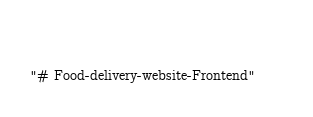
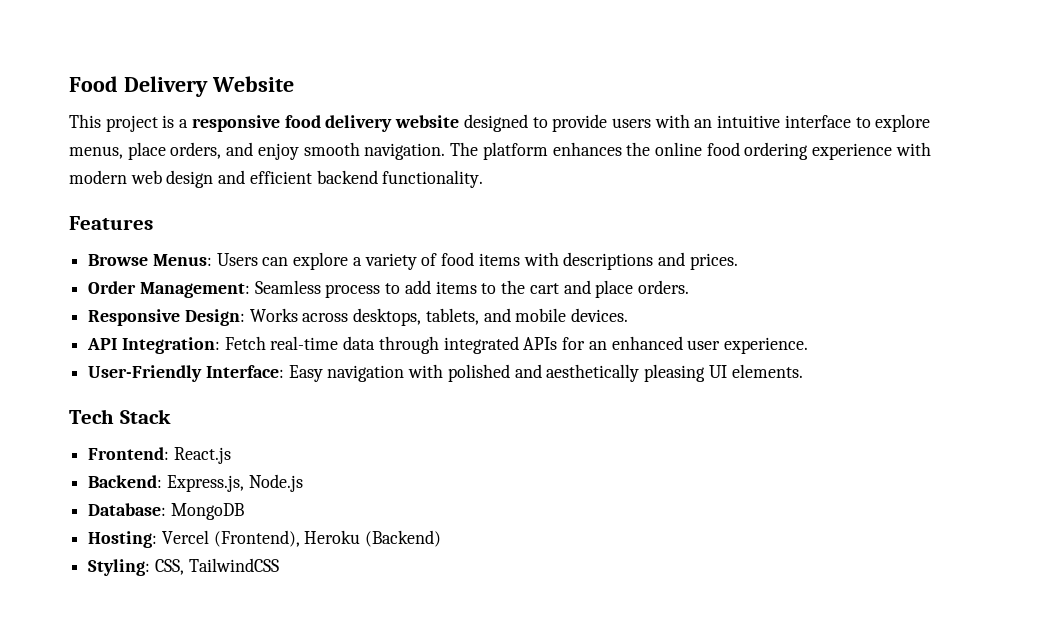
- "# Food-delivery-website-Frontend"
+ Food Delivery Website
+ This project is a responsive food delivery website designed to provide users with an intuitive interface to explore menus, place orders, and enjoy smooth navigation. The platform enhances the online food ordering experience with modern web design and efficient backend functionality.
+ Features
+ Browse Menus: Users can explore a variety of food items with descriptions and prices.
+ Order Management: Seamless process to add items to the cart and place orders.
+ Responsive Design: Works across desktops, tablets, and mobile devices.
+ API Integration: Fetch real-time data through integrated APIs for an enhanced user experience.
+ User-Friendly Interface: Easy navigation with polished and aesthetically pleasing UI elements.
+ Tech Stack
+ Frontend: React.js
+ Backend: Express.js, Node.js
+ Database: MongoDB
+ Hosting: Vercel (Frontend), Heroku (Backend)
+ Styling: CSS, TailwindCSS

